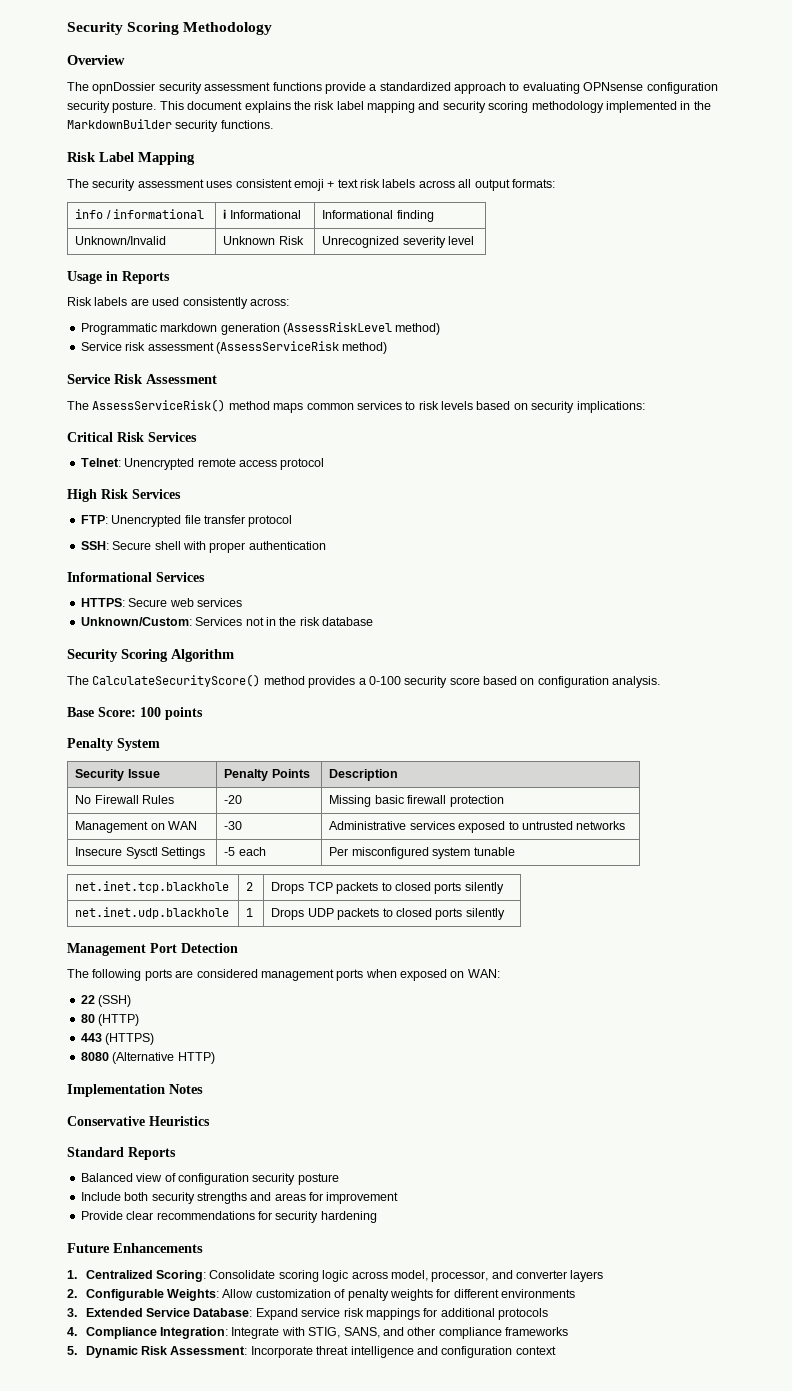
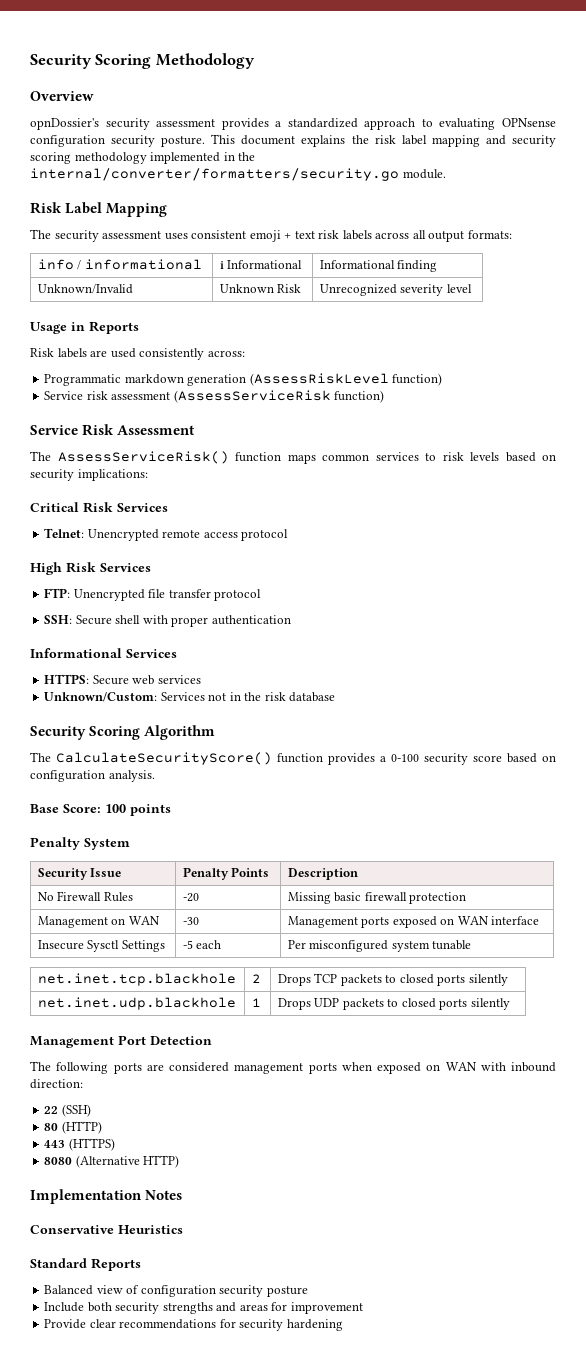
- The opnDossier security assessment functions provide a standardized approach to evaluating OPNsense configuration security posture.
+ opnDossier's security assessment provides a standardized approach to evaluating OPNsense configuration security posture.
- This document explains the risk label mapping and security scoring methodology implemented in the MarkdownBuilder security functions.
+ This document explains the risk label mapping and security scoring methodology implemented in the internal/converter/formatters/security.go module.
- Programmatic markdown generation (AssessRiskLevel method)
+ Programmatic markdown generation (AssessRiskLevel function)
- Service risk assessment (AssessServiceRisk method)
+ Service risk assessment (AssessServiceRisk function)
- The AssessServiceRisk() method maps common services to risk levels based on security implications:
+ The AssessServiceRisk() function maps common services to risk levels based on security implications:
- The CalculateSecurityScore() method provides a 0-100 security score based on configuration analysis.
+ The CalculateSecurityScore() function provides a 0-100 security score based on configuration analysis.
- Management on WAN | -30 | Administrative services exposed to untrusted networks
+ Management on WAN | -30 | Management ports exposed on WAN interface
- The following ports are considered management ports when exposed on WAN:
+ The following ports are considered management ports when exposed on WAN with inbound direction:
- Future Enhancements
- 1. Centralized Scoring: Consolidate scoring logic across model, processor, and converter layers
- 2. Configurable Weights: Allow customization of penalty weights for different environments
- 3. Extended Service Database: Expand service risk mappings for additional protocols
- 4. Compliance Integration: Integrate with STIG, SANS, and other compliance frameworks
- 5. Dynamic Risk Assessment: Incorporate threat intelligence and configuration context

